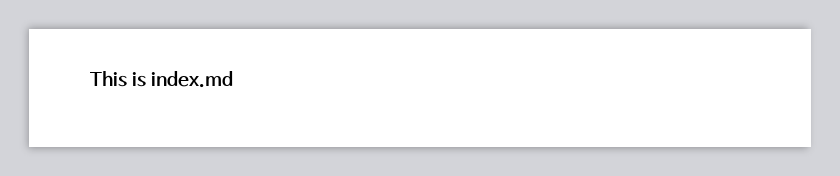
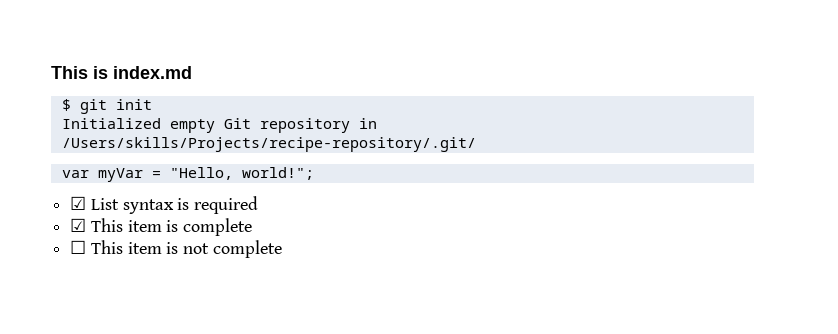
+ $ git init
+ Initialized empty Git repository in /Users/skills/Projects/recipe-repository/.git/
+ var myVar = "Hello, world!";
+ ☑ List syntax is required
+ ☑ This item is complete
+ ☐ This item is not complete

